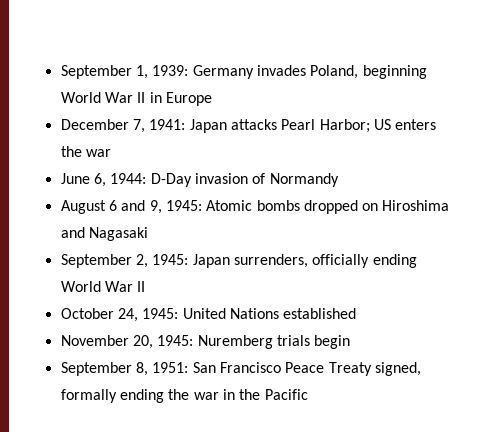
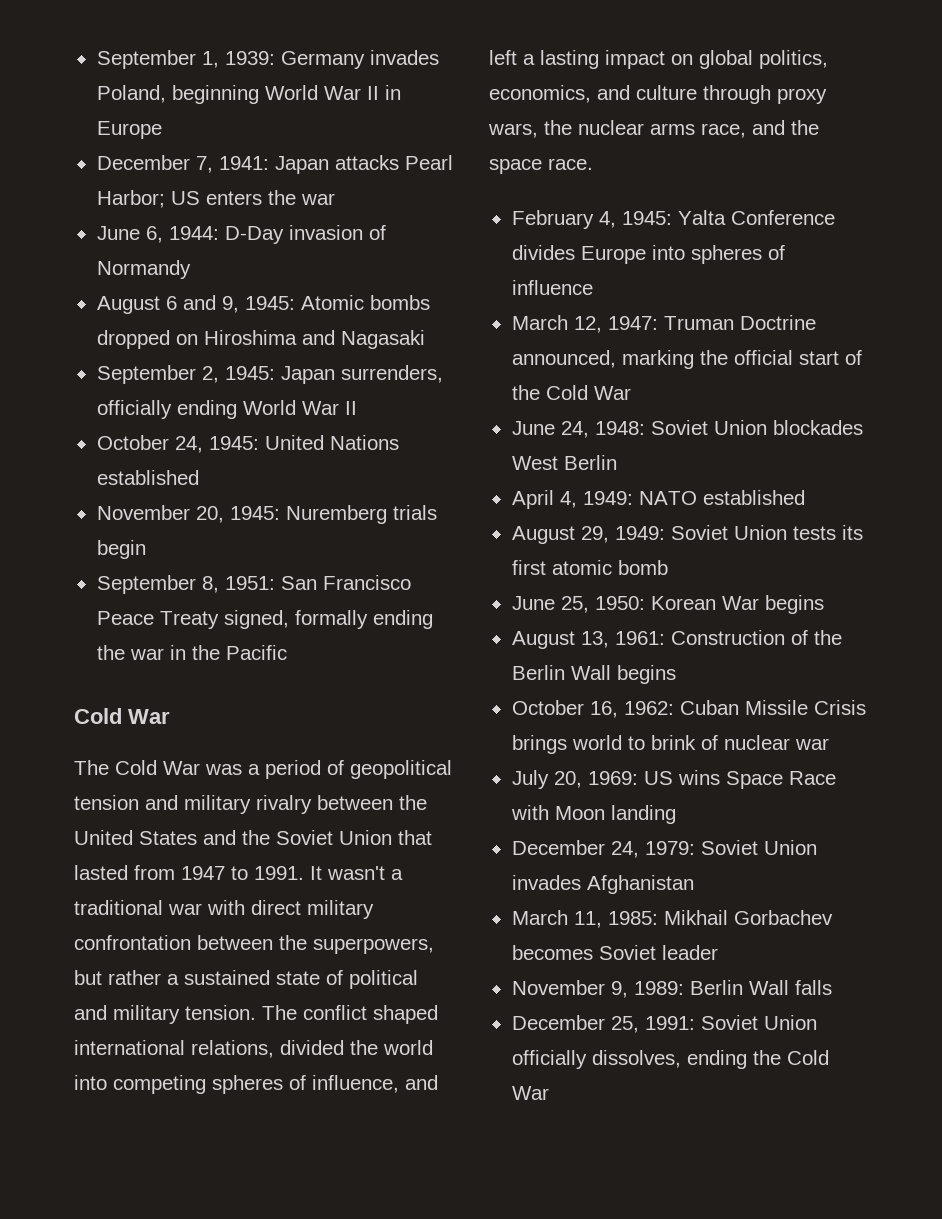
  September 8, 1951: San Francisco Peace Treaty signed, formally ending the war in the Pacific
+ Cold War
+ The Cold War was a period of geopolitical tension and military rivalry between the United States and the Soviet Union that lasted from 1947 to 1991. It wasn't a traditional war with direct military confrontation between the superpowers, but rather a sustained state of political and military tension. The conflict shaped international relations, divided the world into competing spheres of influence, and left a lasting impact on global politics, economics, and culture through proxy wars, the nuclear arms race, and the space race.
+ February 4, 1945: Yalta Conference divides Europe into spheres of influence
+ March 12, 1947: Truman Doctrine announced, marking the official start of the Cold War
+ June 24, 1948: Soviet Union blockades West Berlin
+ April 4, 1949: NATO established
+ August 29, 1949: Soviet Union tests its first atomic bomb
+ June 25, 1950: Korean War begins
+ August 13, 1961: Construction of the Berlin Wall begins
+ October 16, 1962: Cuban Missile Crisis brings world to brink of nuclear war
+ July 20, 1969: US wins Space Race with Moon landing
+ December 24, 1979: Soviet Union invades Afghanistan
+ March 11, 1985: Mikhail Gorbachev becomes Soviet leader
+ November 9, 1989: Berlin Wall falls
+ December 25, 1991: Soviet Union officially dissolves, ending the Cold War

